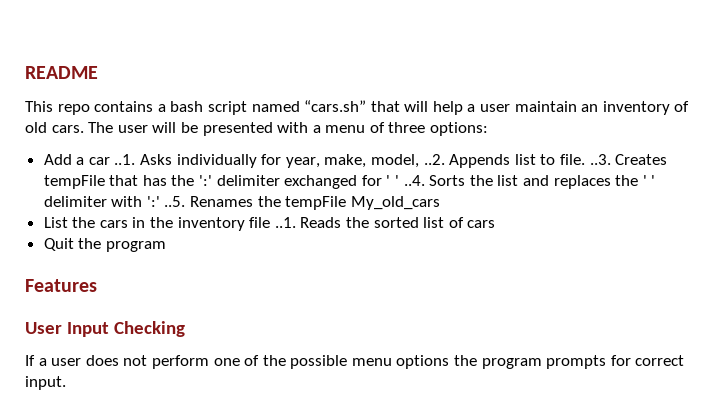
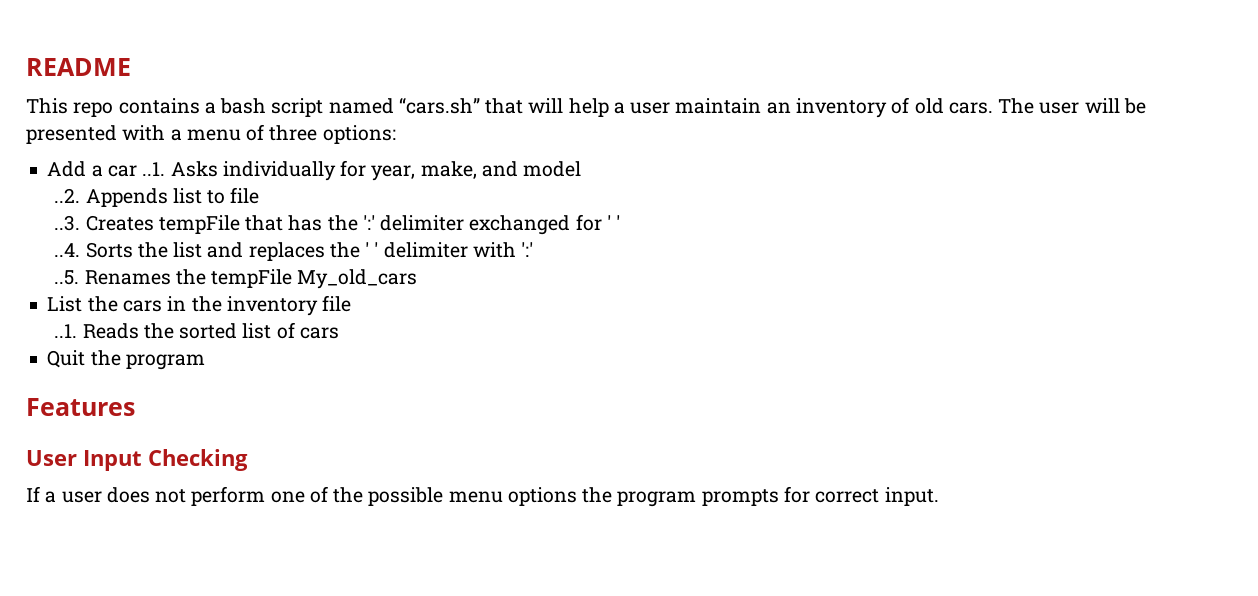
- Add a car ..1. Asks individually for year, make, model, ..2. Appends list to file. ..3. Creates tempFile that has the ':' delimiter exchanged for ' ' ..4. Sorts the list and replaces the ' ' delimiter with ':' ..5. Renames the tempFile My_old_cars
+ Add a car ..1. Asks individually for year, make, and model
+ ..2. Appends list to file
+ ..3. Creates tempFile that has the ':' delimiter exchanged for ' '
+ ..4. Sorts the list and replaces the ' ' delimiter with ':'
+ ..5. Renames the tempFile My_old_cars
- List the cars in the inventory file ..1. Reads the sorted list of cars
+ List the cars in the inventory file
+ ..1. Reads the sorted list of cars

